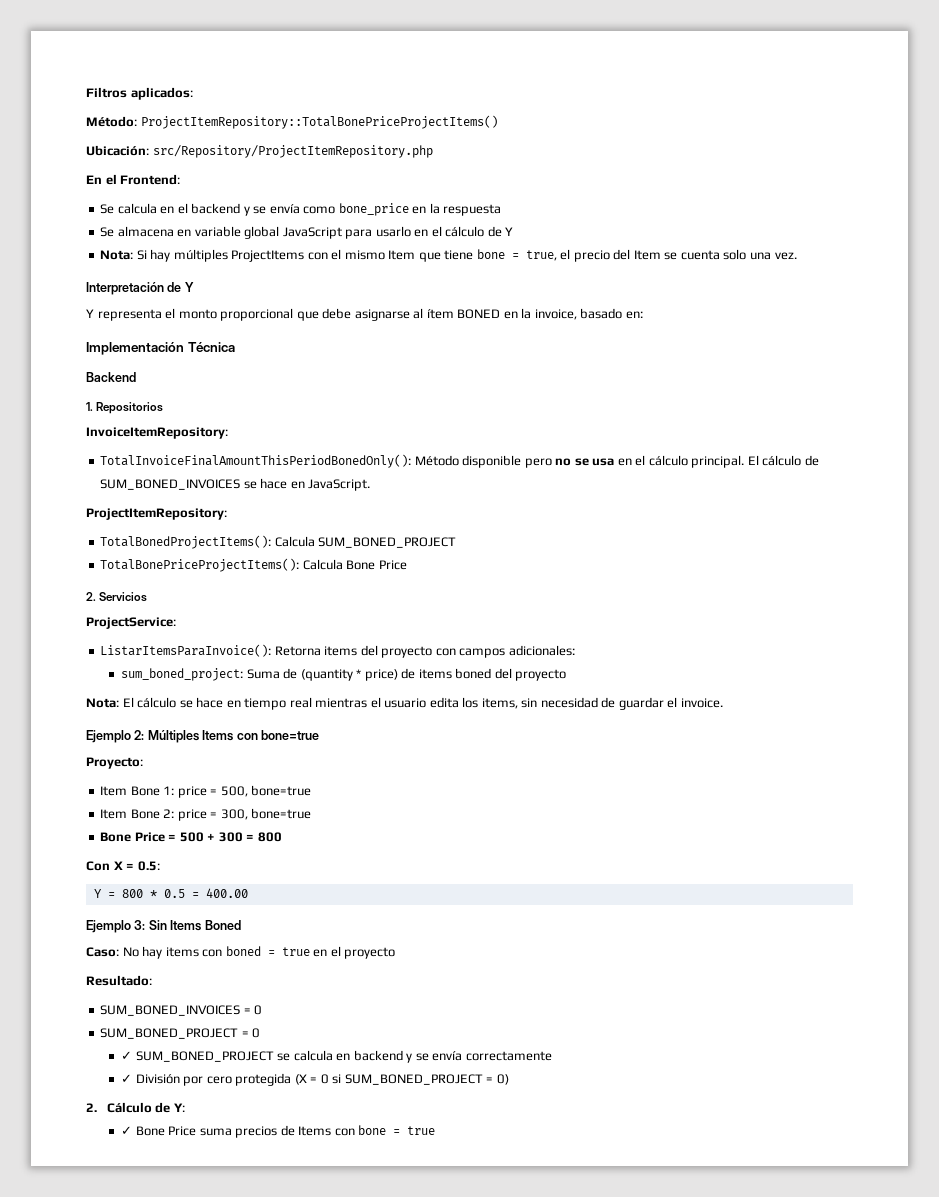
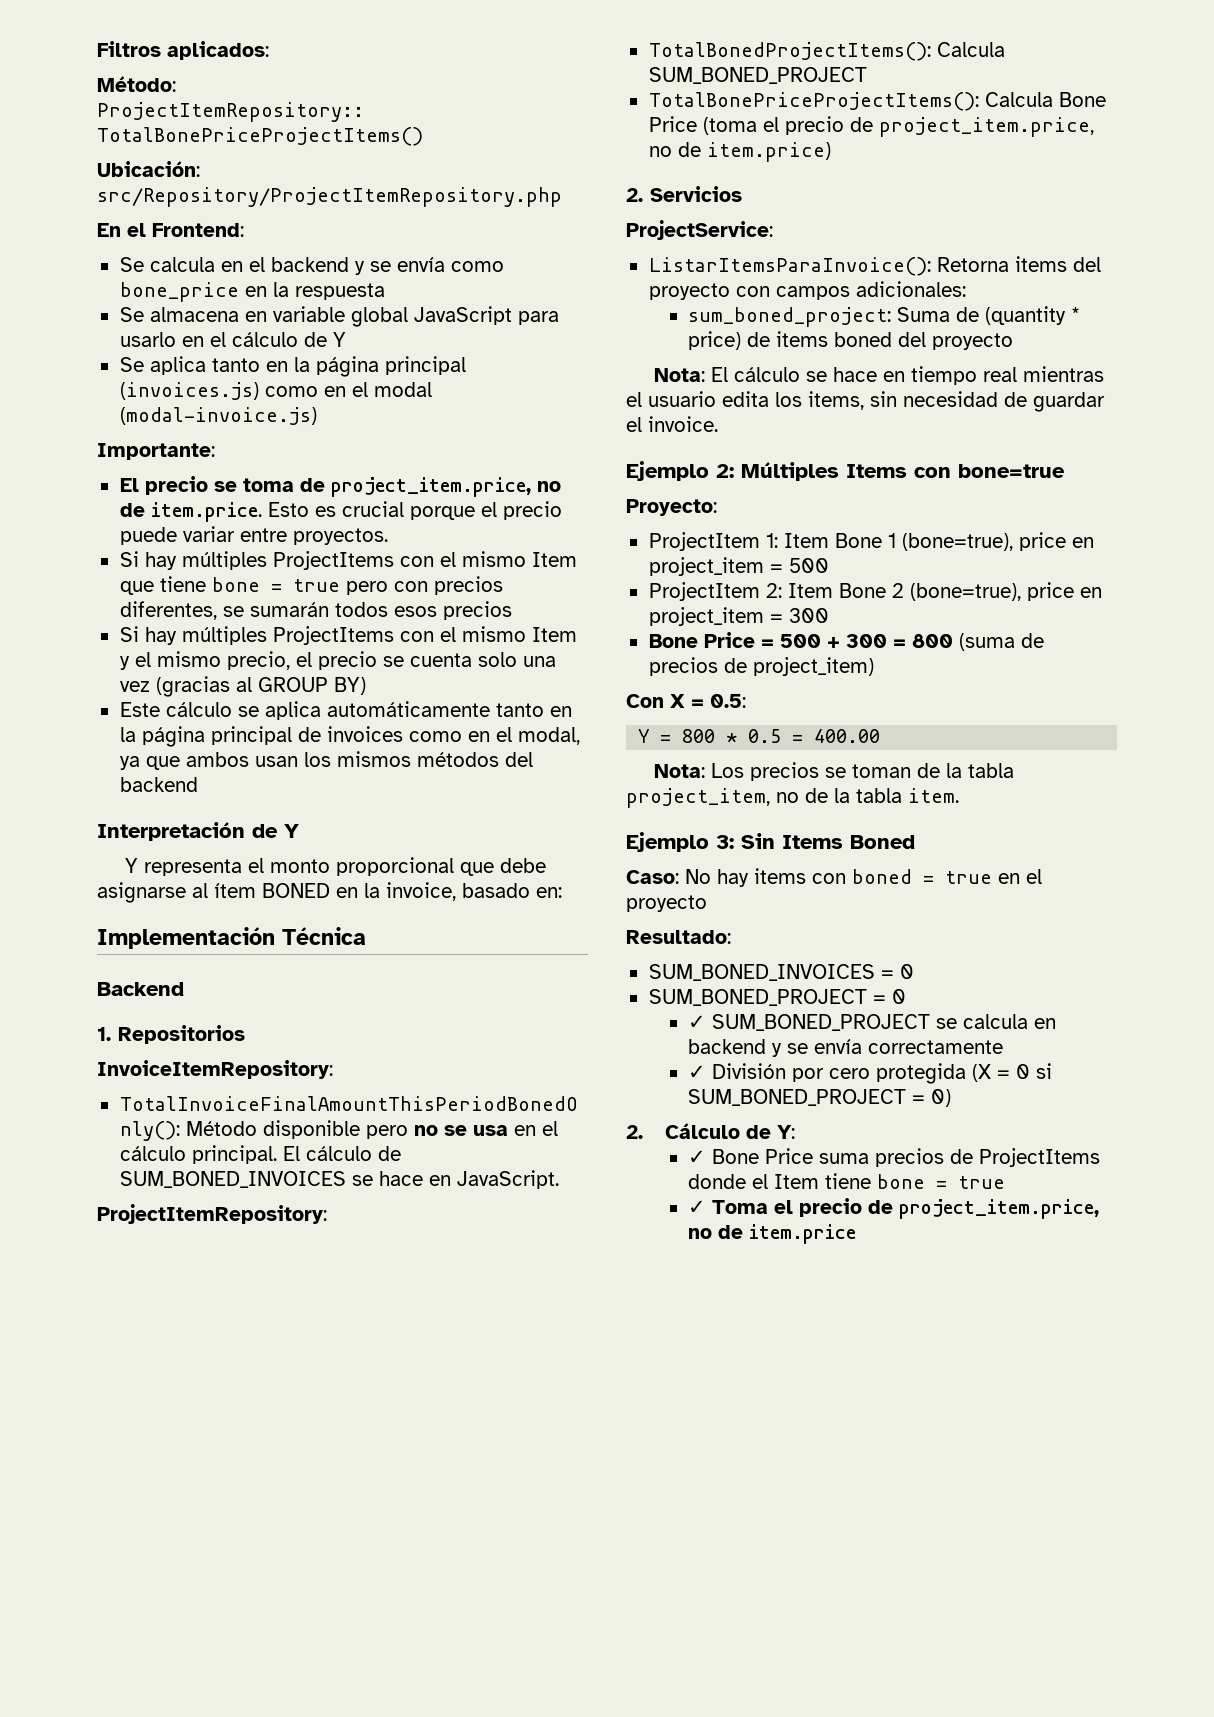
- Nota: Si hay múltiples ProjectItems con el mismo Item que tiene bone = true, el precio del Item se cuenta solo una vez.
+ Se aplica tanto en la página principal (invoices.js) como en el modal (modal-invoice.js)
+ Importante:
+ El precio se toma de project_item.price, no de item.price. Esto es crucial porque el precio puede variar entre proyectos.
+ Si hay múltiples ProjectItems con el mismo Item que tiene bone = true pero con precios diferentes, se sumarán todos esos precios
+ Si hay múltiples ProjectItems con el mismo Item y el mismo precio, el precio se cuenta solo una vez (gracias al GROUP BY)
+ Este cálculo se aplica automáticamente tanto en la página principal de invoices como en el modal, ya que ambos usan los mismos métodos del backend
- TotalBonePriceProjectItems(): Calcula Bone Price
+ TotalBonePriceProjectItems(): Calcula Bone Price (toma el precio de project_item.price, no de item.price)
- Item Bone 1: price = 500, bone=true
- Item Bone 2: price = 300, bone=true
+ ProjectItem 1: Item Bone 1 (bone=true), price en project_item = 500
+ ProjectItem 2: Item Bone 2 (bone=true), price en project_item = 300
- Bone Price = 500 + 300 = 800
+ Bone Price = 500 + 300 = 800 (suma de precios de project_item)
+ Nota: Los precios se toman de la tabla project_item, no de la tabla item.
- ✓ Bone Price suma precios de Items con bone = true
+ ✓ Bone Price suma precios de ProjectItems donde el Item tiene bone = true
+ ✓ Toma el precio de project_item.price, no de item.price

